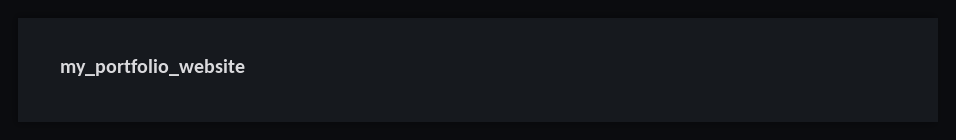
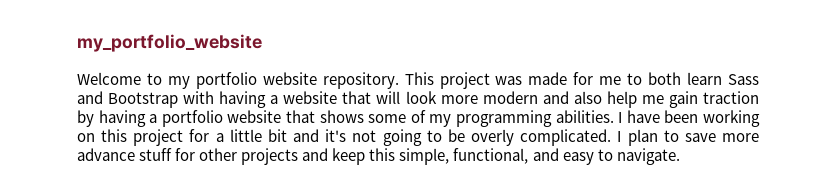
+ Welcome to my portfolio website repository. This project was made for me to both learn Sass and Bootstrap with having a website that will look more modern and also help me gain traction by having a portfolio website that shows some of my programming abilities. I have been working on this project for a little bit and it's not going to be overly complicated. I plan to save more advance stuff for other projects and keep this simple, functional, and easy to navigate.

